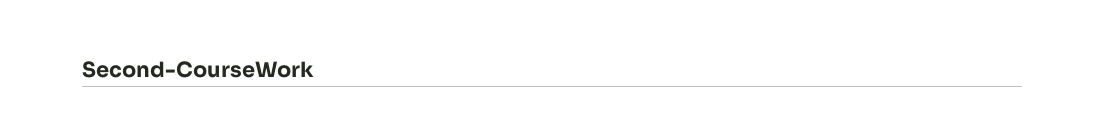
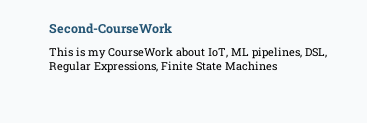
+ This is my CourseWork about IoT, ML pipelines, DSL, Regular Expressions, Finite State Machines

